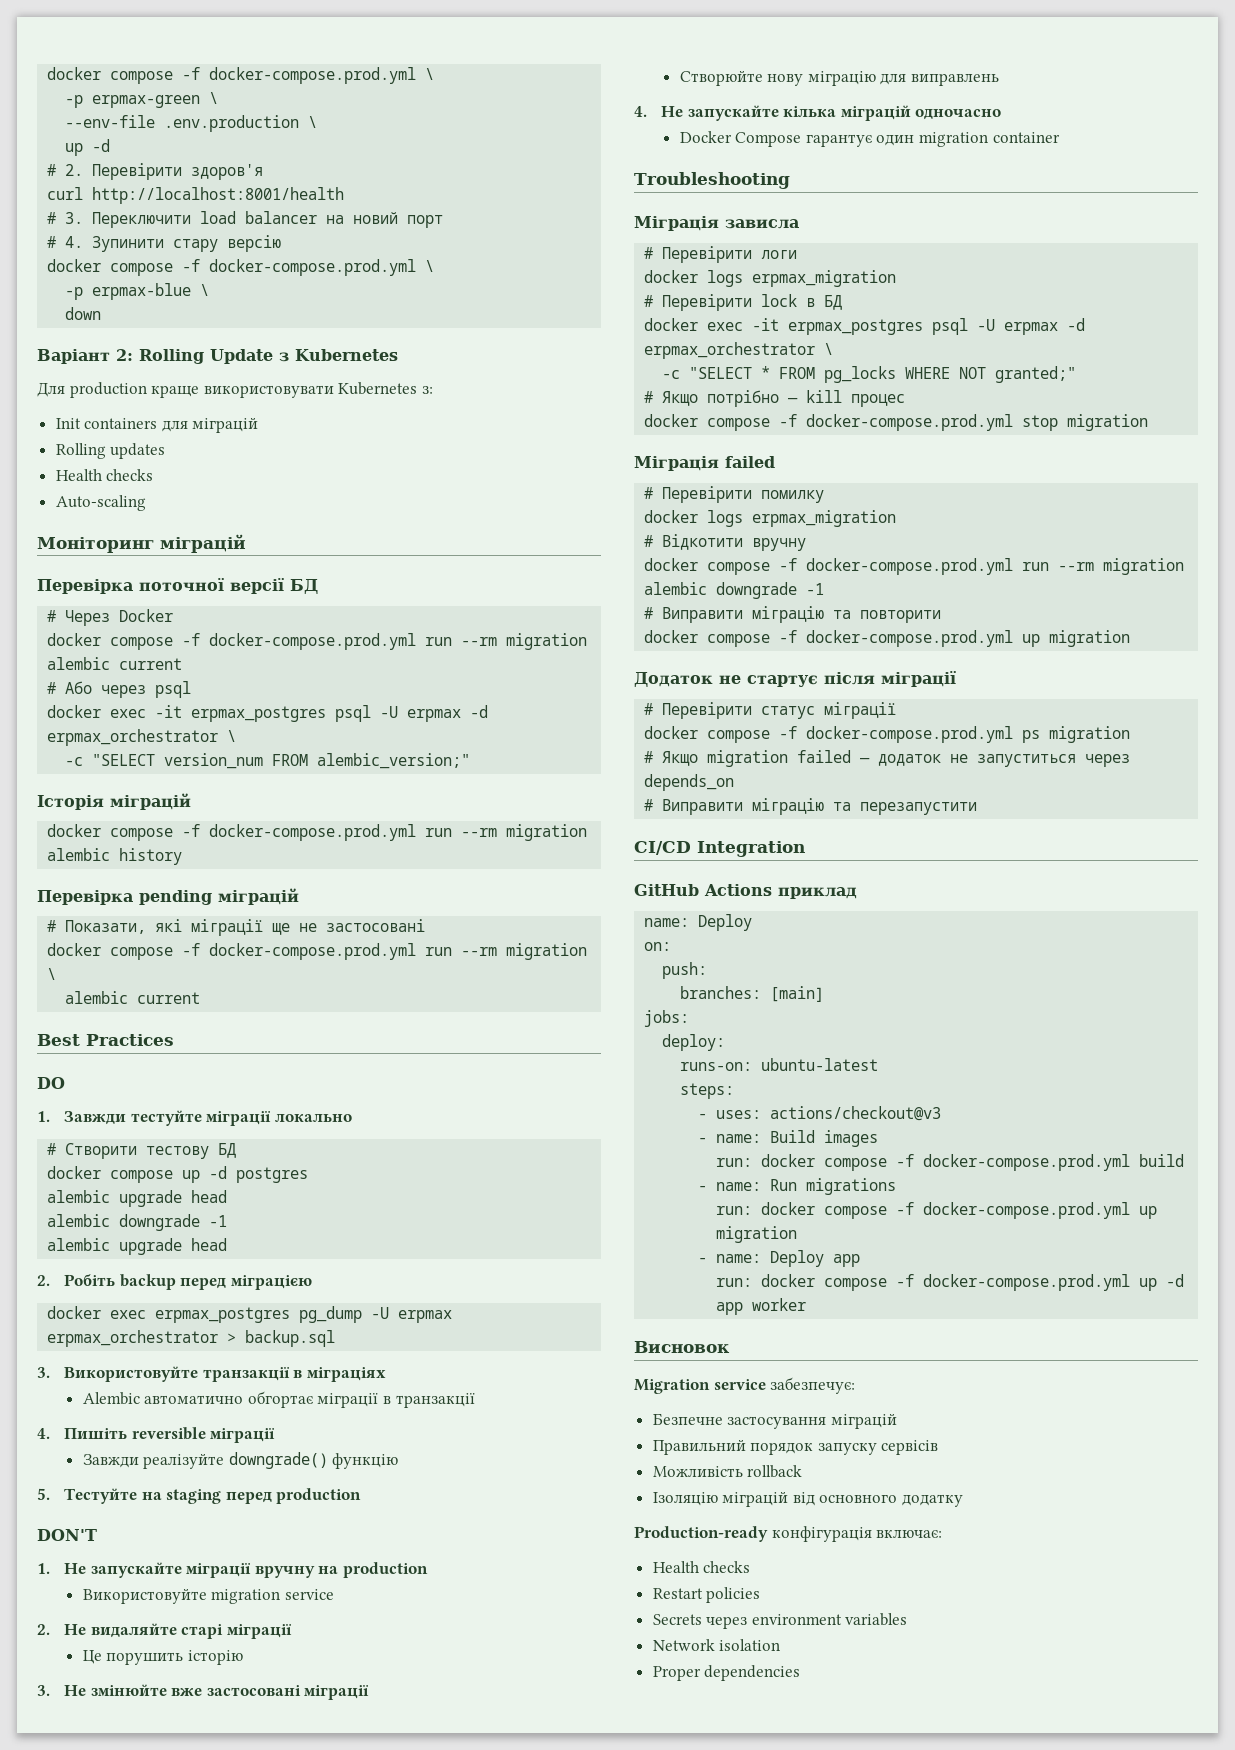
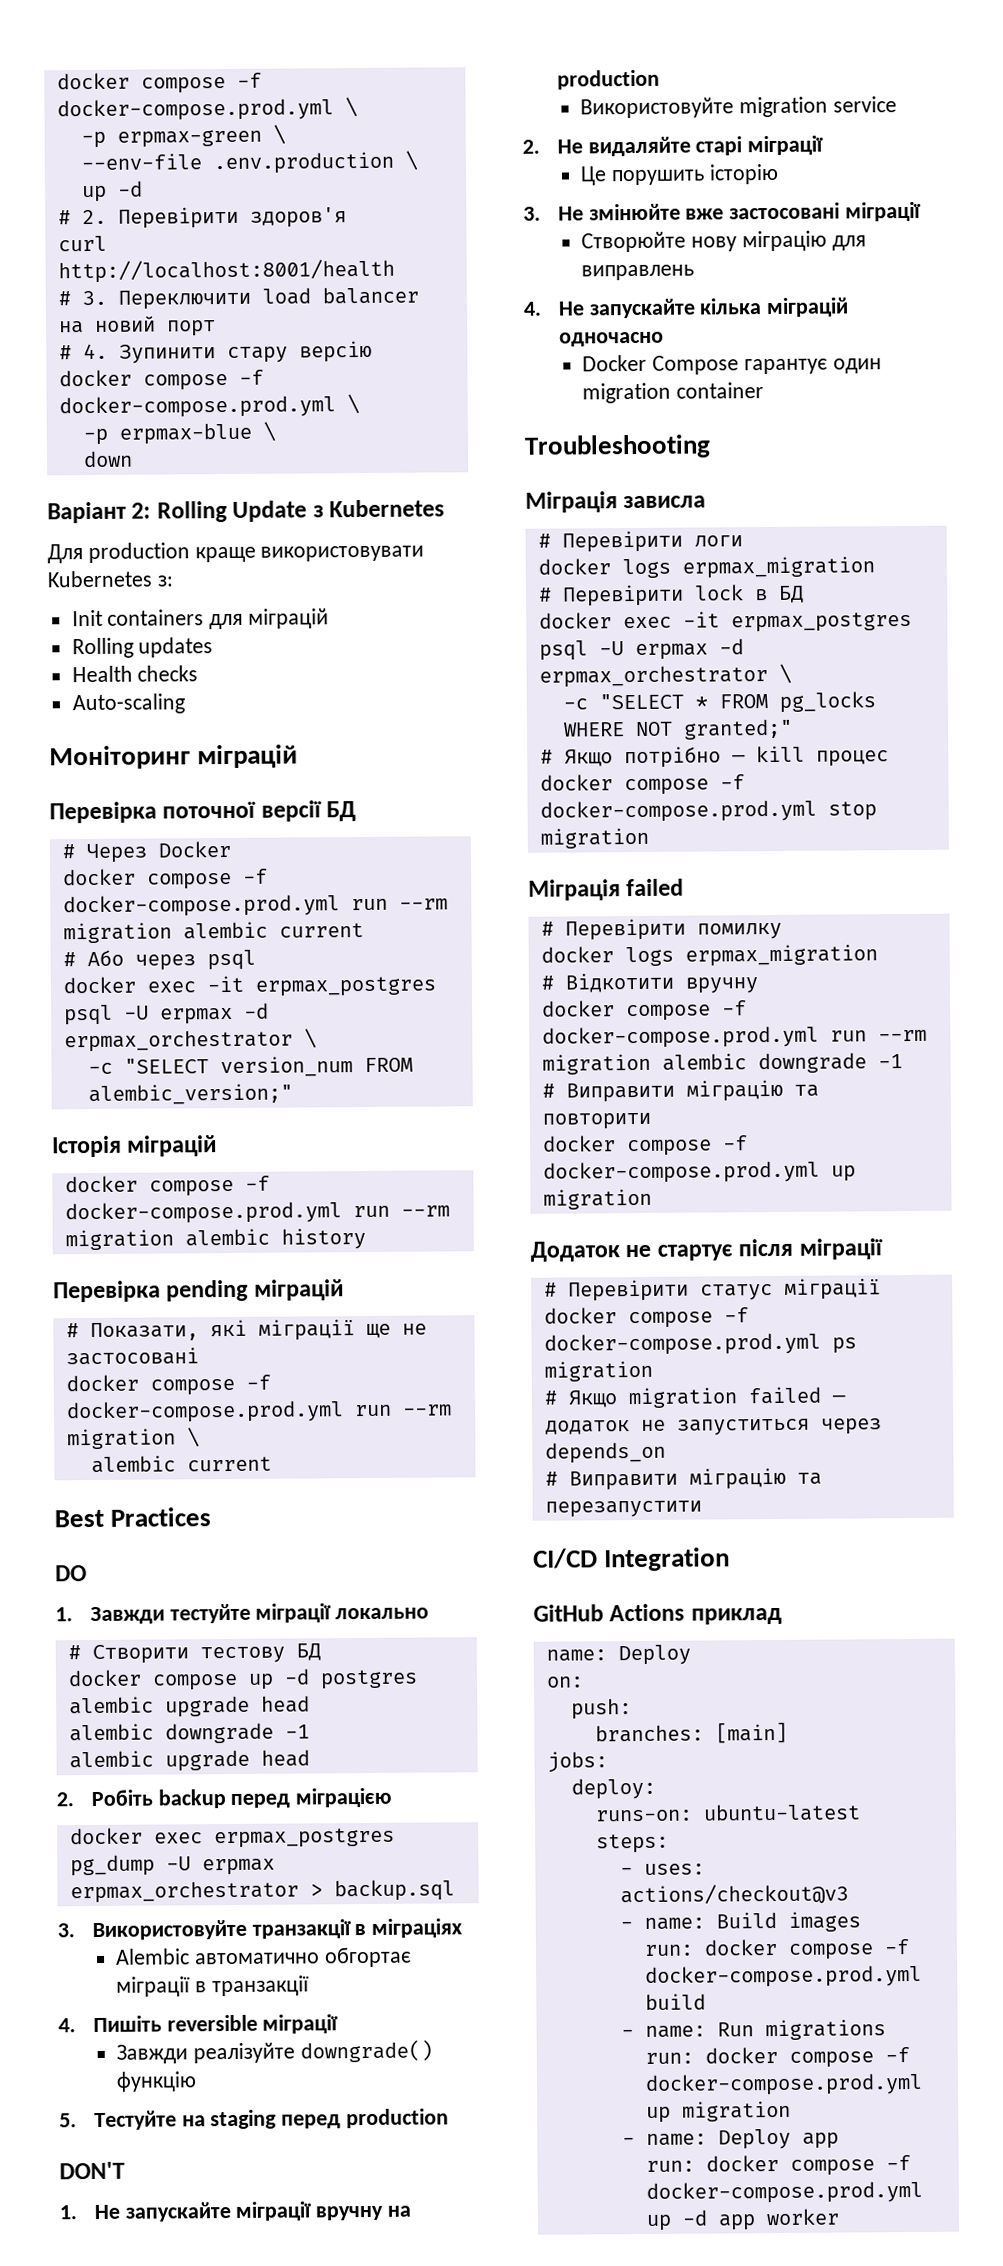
- Висновок
- Migration service забезпечує:
- Безпечне застосування міграцій
- Правильний порядок запуску сервісів
- Можливість rollback
- Ізоляцію міграцій від основного додатку
- Production-ready конфігурація включає:
- Health checks
- Restart policies
- Secrets через environment variables
- Network isolation
- Proper dependencies

